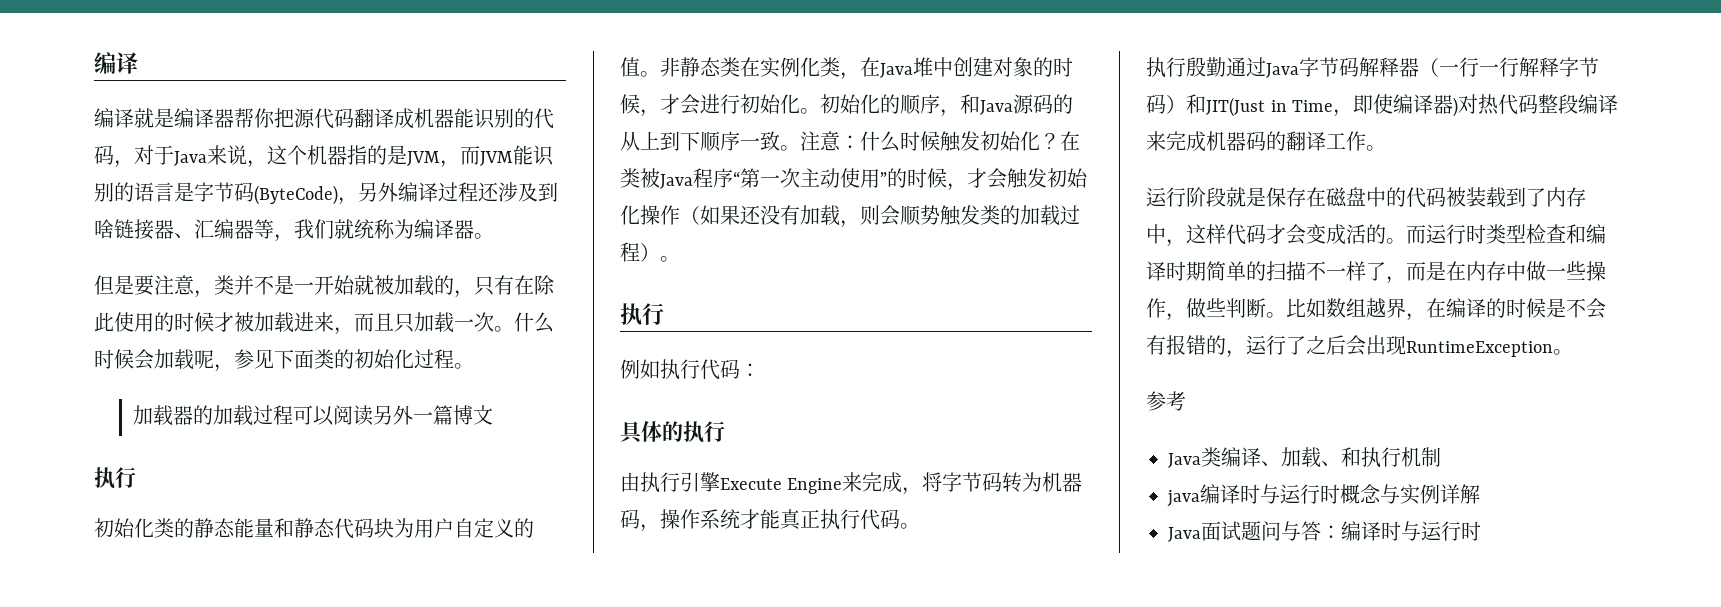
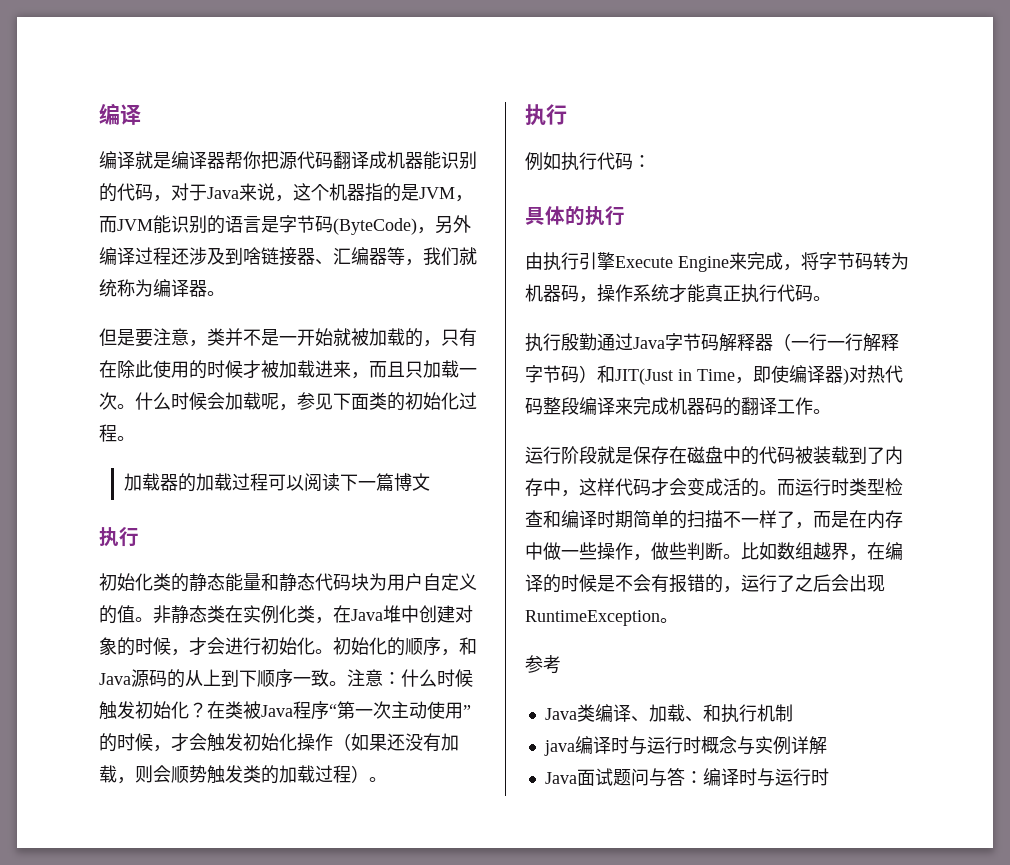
- 加载器的加载过程可以阅读另外一篇博文
+ 加载器的加载过程可以阅读下一篇博文

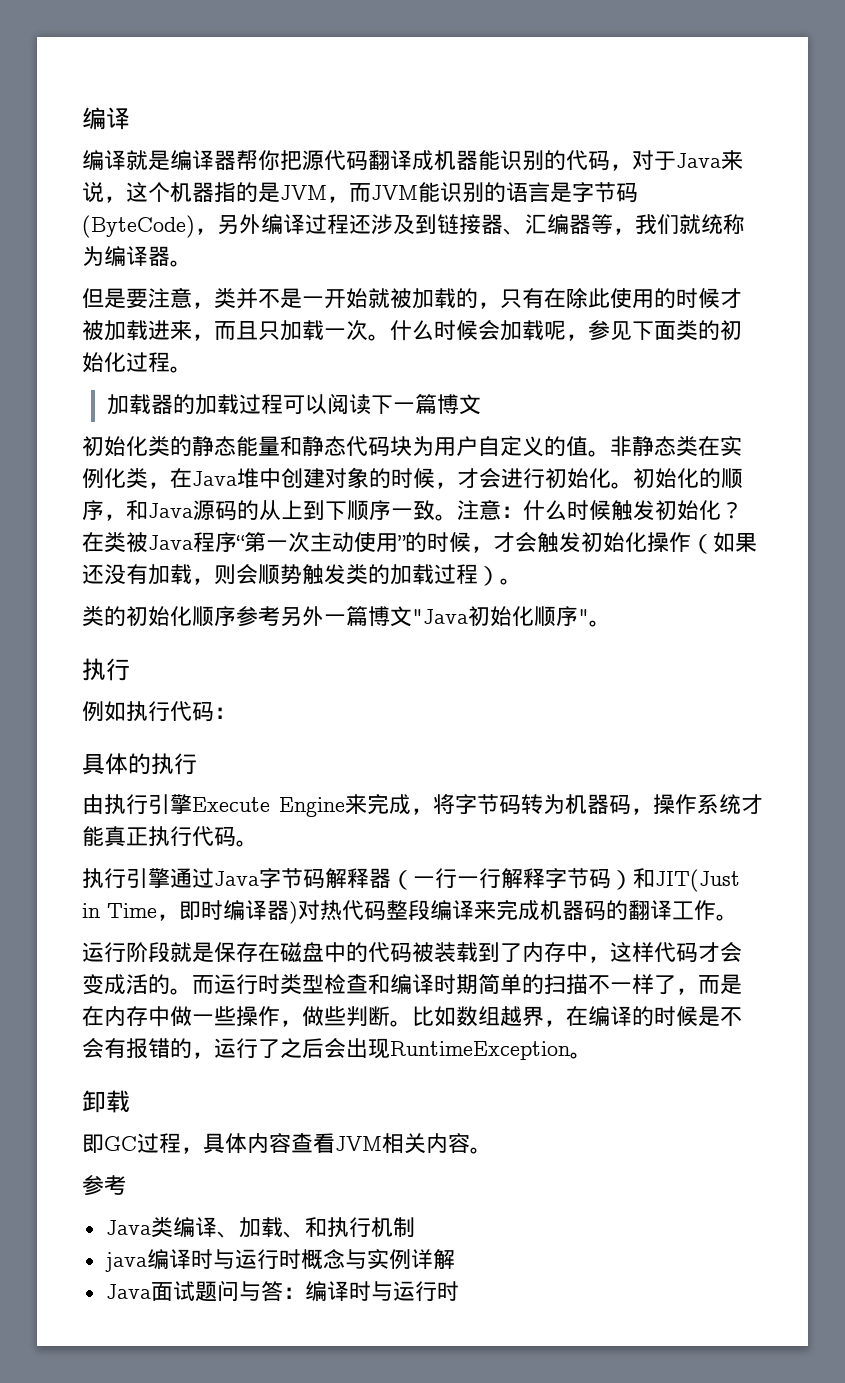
- 编译就是编译器帮你把源代码翻译成机器能识别的代码，对于Java来说，这个机器指的是JVM，而JVM能识别的语言是字节码(ByteCode)，另外编译过程还涉及到啥链接器、汇编器等，我们就统称为编译器。
+ 编译就是编译器帮你把源代码翻译成机器能识别的代码，对于Java来说，这个机器指的是JVM，而JVM能识别的语言是字节码(ByteCode)，另外编译过程还涉及到链接器、汇编器等，我们就统称为编译器。
  加载器的加载过程可以阅读下一篇博文
- 执行
+ 类的初始化顺序参考另外一篇博文"Java初始化顺序"。
- 执行殷勤通过Java字节码解释器（一行一行解释字节码）和JIT(Just in Time，即使编译器)对热代码整段编译来完成机器码的翻译工作。
+ 执行引擎通过Java字节码解释器（一行一行解释字节码）和JIT(Just in Time，即时编译器)对热代码整段编译来完成机器码的翻译工作。
+ 卸载
+ 即GC过程，具体内容查看JVM相关内容。

